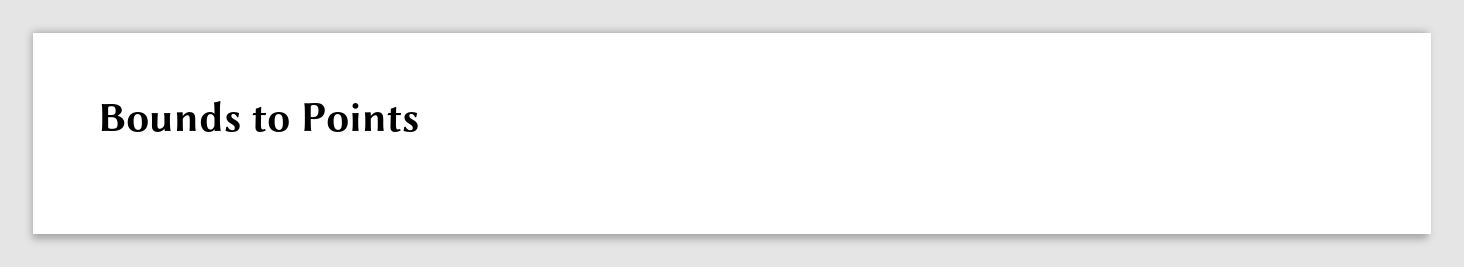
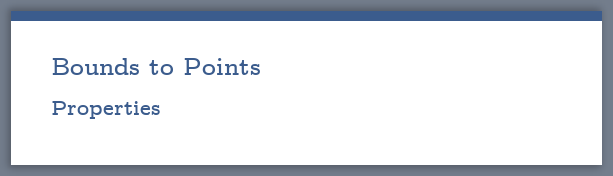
+ Properties

